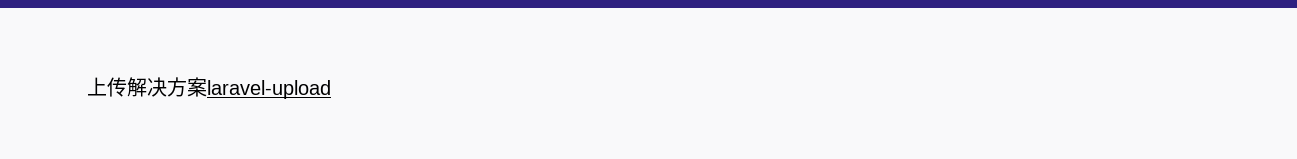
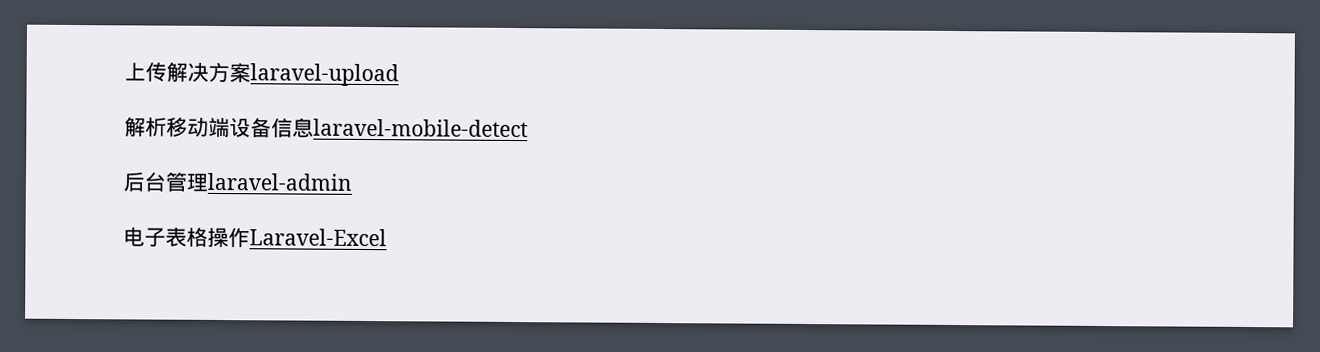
+ 解析移动端设备信息laravel-mobile-detect
+ 后台管理laravel-admin
+ 电子表格操作Laravel-Excel

